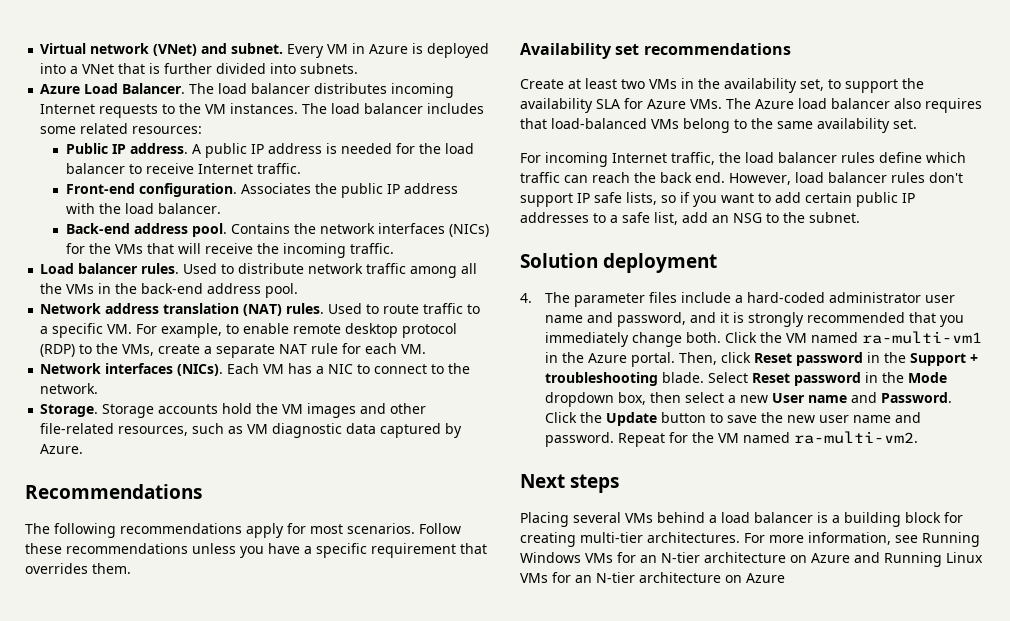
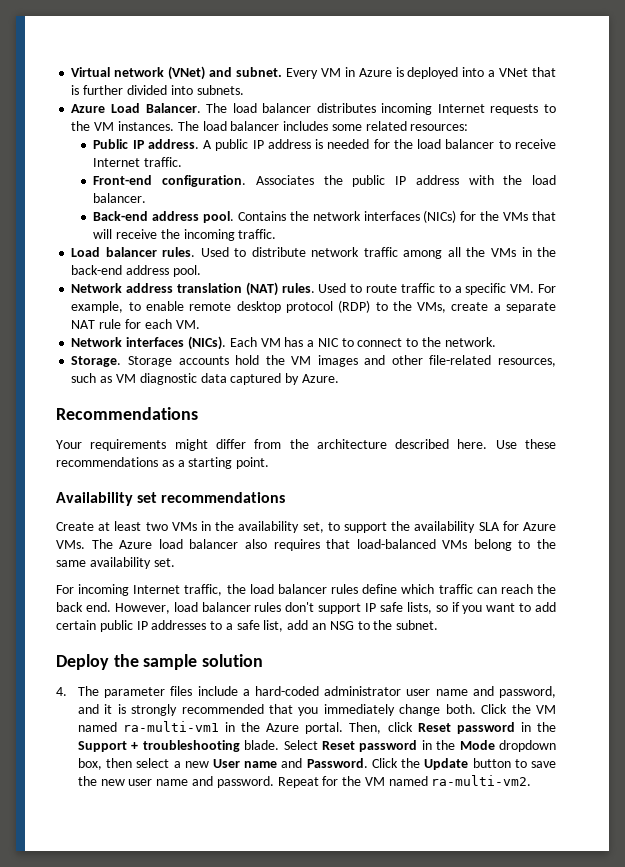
- The following recommendations apply for most scenarios. Follow these recommendations unless you have a specific requirement that overrides them.
+ Your requirements might differ from the architecture described here. Use these recommendations as a starting point.
- Solution deployment
+ Deploy the sample solution
- Next steps
- Placing several VMs behind a load balancer is a building block for creating multi-tier architectures. For more information, see Running Windows VMs for an N-tier architecture on Azure and Running Linux VMs for an N-tier architecture on Azure

